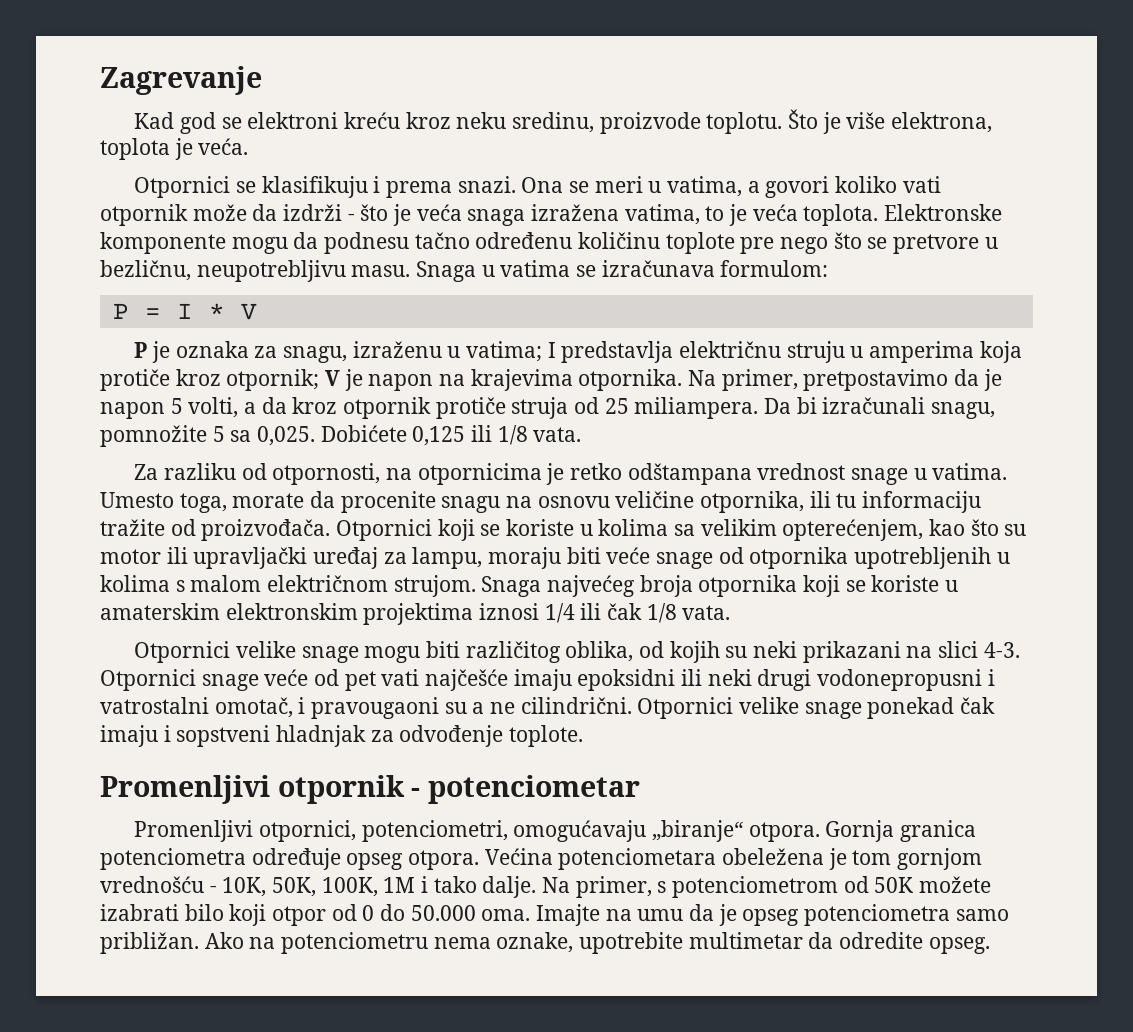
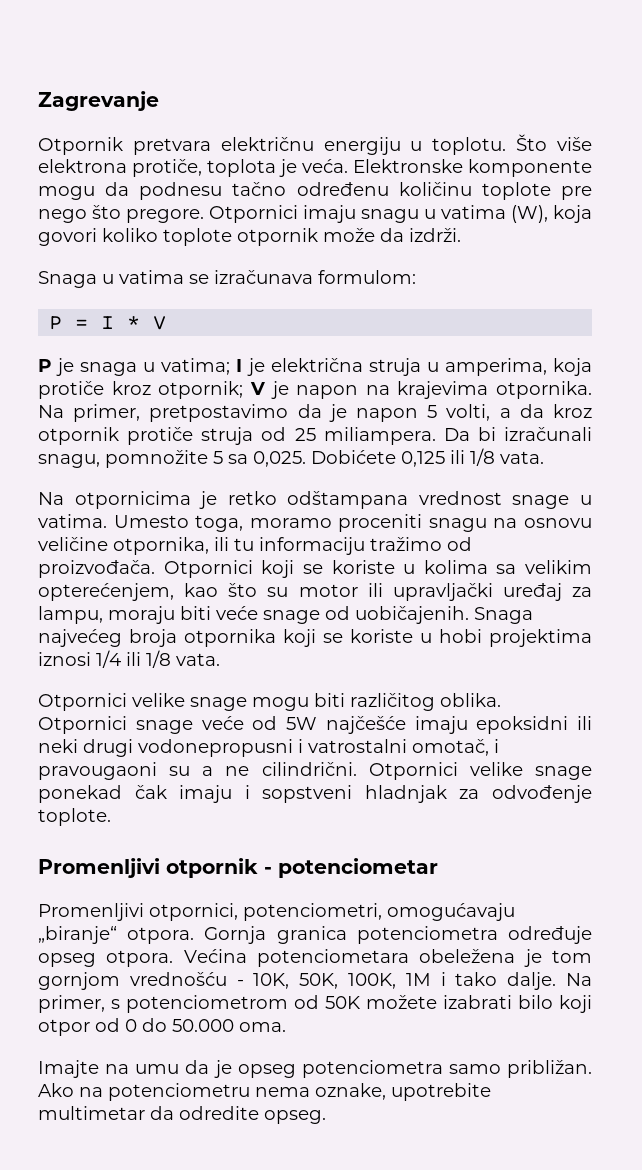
- Kad god se elektroni kreću kroz neku sredinu, proizvode toplotu. Što je više elektrona, toplota je veća.
- Otpornici se klasifikuju i prema snazi. Ona se meri u vatima, a govori koliko vati otpornik može da izdrži - što je veća snaga izražena vatima, to je veća toplota.
+ Otpornik pretvara električnu energiju u toplotu. Što više elektrona protiče, toplota je veća.
- Elektronske komponente mogu da podnesu tačno određenu količinu toplote pre nego što se pretvore u bezličnu, neupotrebljivu masu. Snaga u vatima se izračunava formulom:
+ Elektronske komponente mogu da podnesu tačno određenu količinu toplote pre nego što pregore. Otpornici imaju snagu u vatima (W), koja govori koliko toplote otpornik može da izdrži.
+ Snaga u vatima se izračunava formulom:
- P je oznaka za snagu, izraženu u vatima; I predstavlja električnu struju u amperima koja protiče kroz otpornik; V je napon na krajevima otpornika.
+ P je snaga u vatima; I je električna struja u amperima, koja protiče kroz otpornik; V je napon na krajevima otpornika.
- Za razliku od otpornosti, na otpornicima je retko odštampana vrednost snage u vatima.
+ Na otpornicima je retko odštampana vrednost snage u vatima.
- Umesto toga, morate da procenite snagu na osnovu veličine otpornika, ili tu informaciju tražite od proizvođača.
+ Umesto toga, moramo proceniti snagu na osnovu veličine otpornika, ili tu informaciju tražimo od proizvođača.
- Otpornici koji se koriste u kolima sa velikim opterećenjem, kao što su motor ili upravljački uređaj za lampu, moraju biti veće snage od otpornika upotrebljenih u kolima s malom električnom strujom.
+ Otpornici koji se koriste u kolima sa velikim opterećenjem, kao što su motor ili upravljački uređaj za lampu, moraju biti veće snage od uobičajenih.
- Snaga najvećeg broja otpornika koji se koriste u amaterskim elektronskim projektima iznosi 1/4 ili čak 1/8 vata.
+ Snaga najvećeg broja otpornika koji se koriste u hobi projektima iznosi 1/4 ili 1/8 vata.
- Otpornici velike snage mogu biti različitog oblika, od kojih su neki prikazani na slici 4-3.
+ Otpornici velike snage mogu biti različitog oblika.
- Otpornici snage veće od pet vati najčešće imaju epoksidni ili neki drugi vodonepropusni i vatrostalni omotač, i pravougaoni su a ne cilindrični.
+ Otpornici snage veće od 5W najčešće imaju epoksidni ili neki drugi vodonepropusni i vatrostalni omotač, i pravougaoni su a ne cilindrični.
- Na primer, s potenciometrom od 50K možete izabrati bilo koji otpor od 0 do 50.000 oma. Imajte na umu da je opseg potenciometra samo približan.
+ Na primer, s potenciometrom od 50K možete izabrati bilo koji otpor od 0 do 50.000 oma.
+ Imajte na umu da je opseg potenciometra samo približan.

